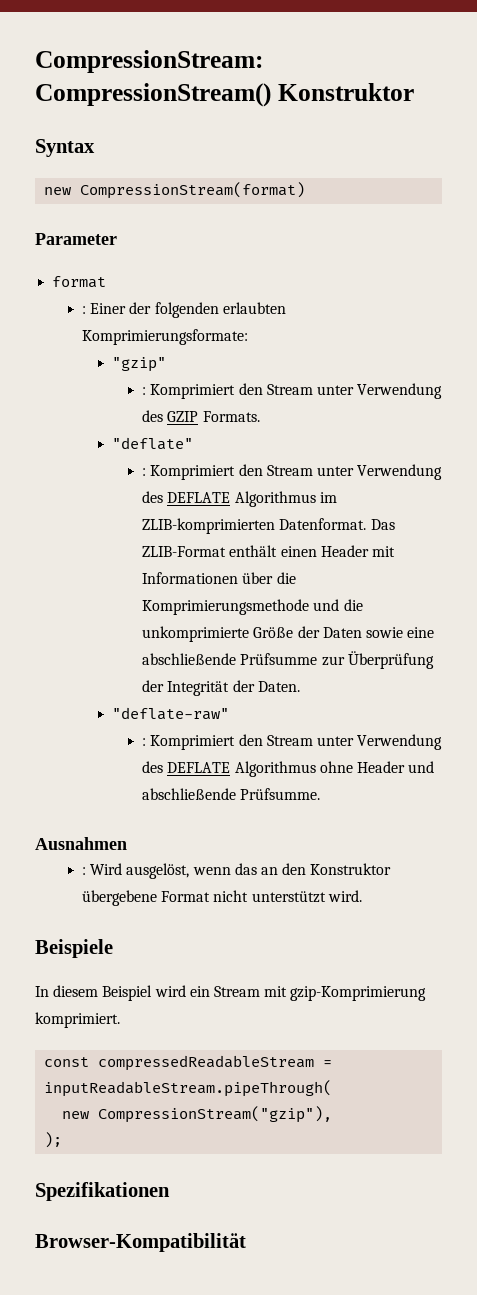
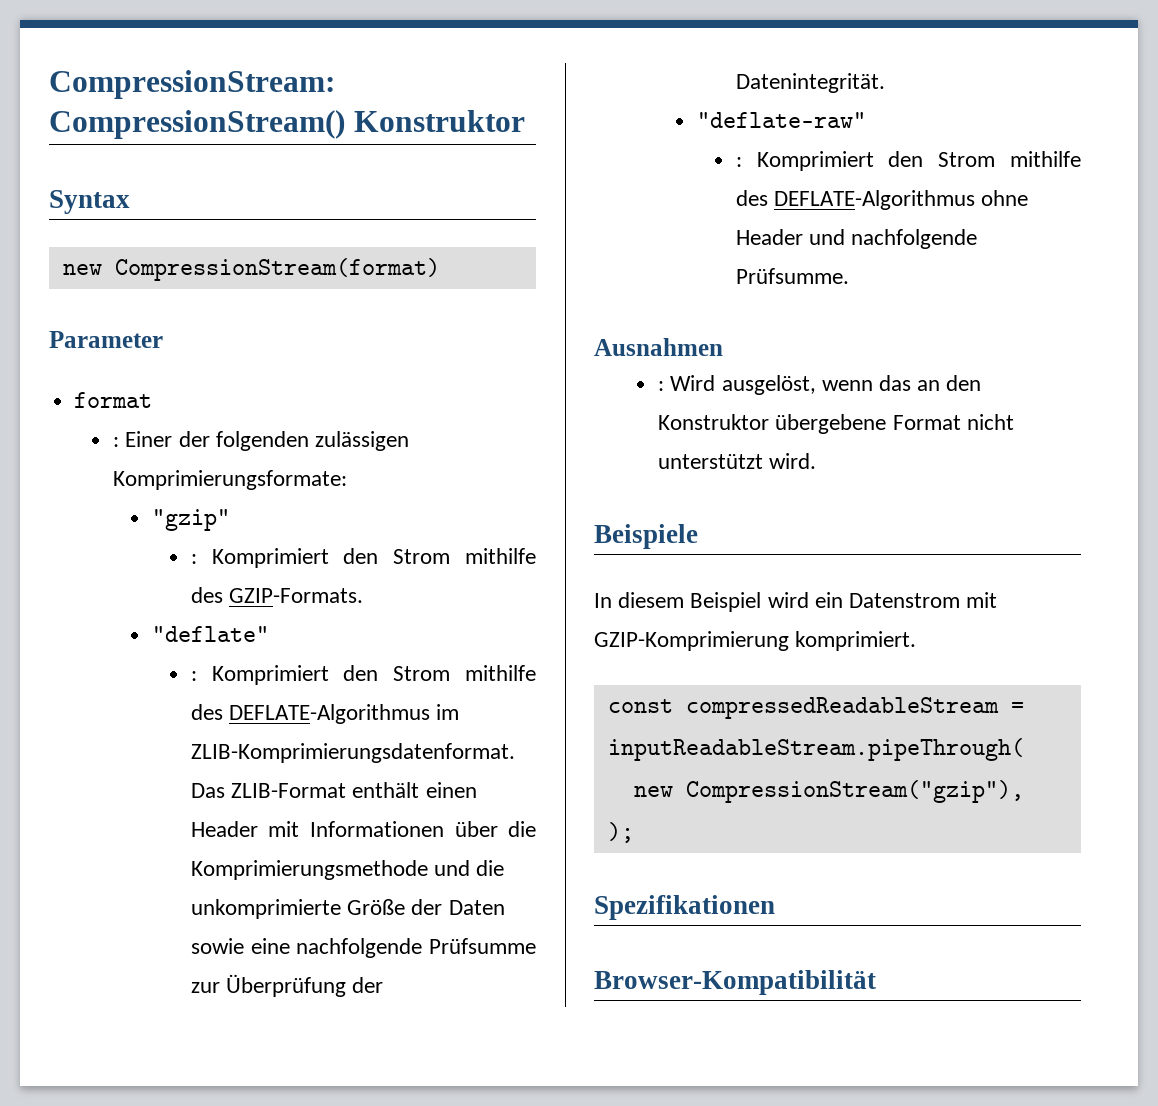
- : Einer der folgenden erlaubten Komprimierungsformate:
+ : Einer der folgenden zulässigen Komprimierungsformate:
- : Komprimiert den Stream unter Verwendung des GZIP Formats.
+ : Komprimiert den Strom mithilfe des GZIP-Formats.
  "deflate"
- : Komprimiert den Stream unter Verwendung des DEFLATE Algorithmus im ZLIB-komprimierten Datenformat.
+ : Komprimiert den Strom mithilfe des DEFLATE-Algorithmus im ZLIB-Komprimierungsdatenformat.
- Das ZLIB-Format enthält einen Header mit Informationen über die Komprimierungsmethode und die unkomprimierte Größe der Daten sowie eine abschließende Prüfsumme zur Überprüfung der Integrität der Daten.
+ Das ZLIB-Format enthält einen Header mit Informationen über die Komprimierungsmethode und die unkomprimierte Größe der Daten sowie eine nachfolgende Prüfsumme zur Überprüfung der Datenintegrität.
- : Komprimiert den Stream unter Verwendung des DEFLATE Algorithmus ohne Header und abschließende Prüfsumme.
+ : Komprimiert den Strom mithilfe des DEFLATE-Algorithmus ohne Header und nachfolgende Prüfsumme.
- In diesem Beispiel wird ein Stream mit gzip-Komprimierung komprimiert.
+ In diesem Beispiel wird ein Datenstrom mit GZIP-Komprimierung komprimiert.

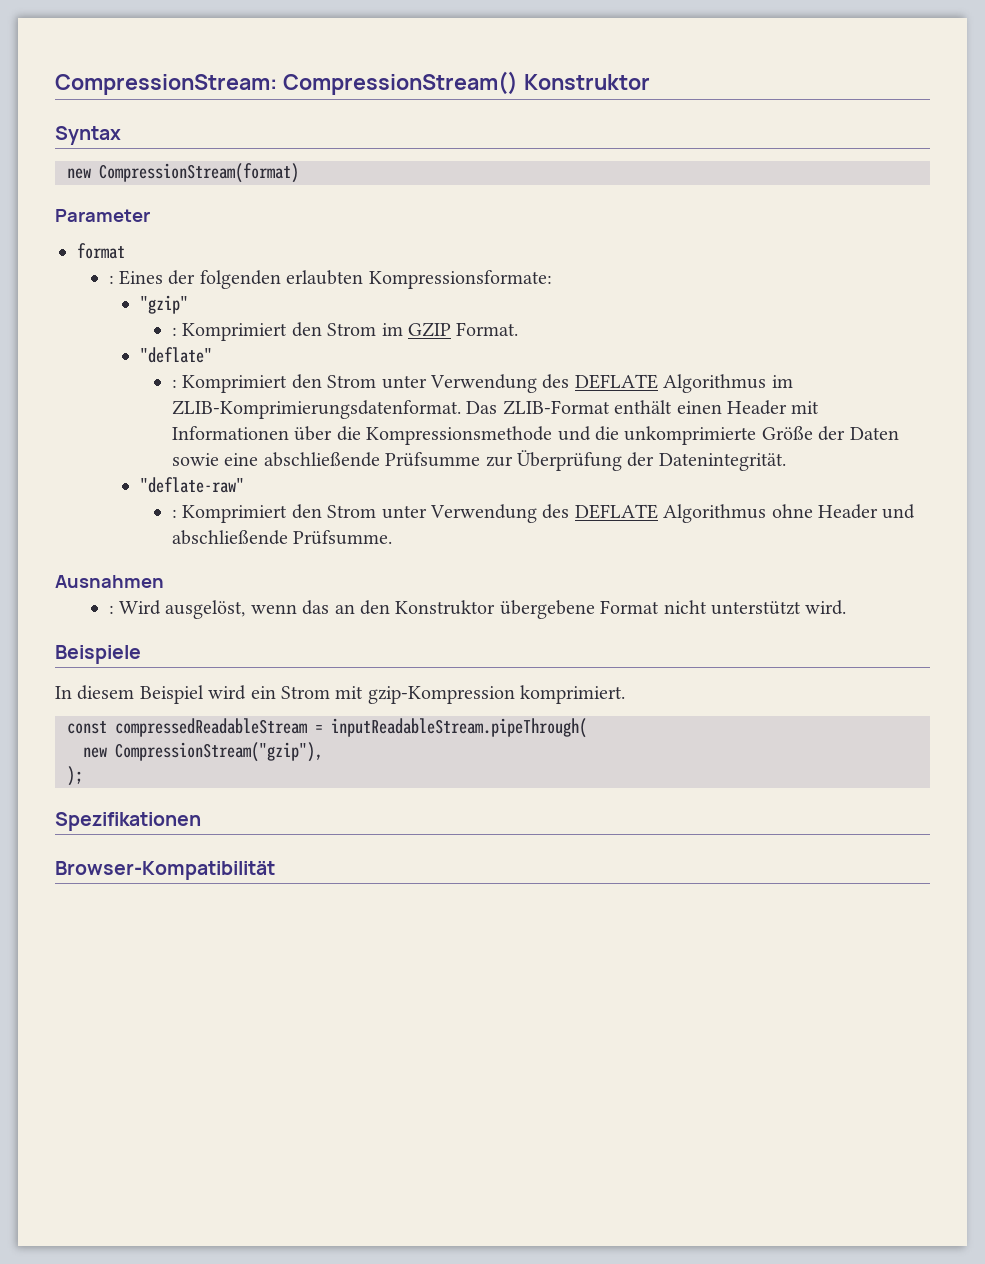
- : Einer der folgenden zulässigen Komprimierungsformate:
+ : Eines der folgenden erlaubten Kompressionsformate:
- : Komprimiert den Strom mithilfe des GZIP-Formats.
+ : Komprimiert den Strom im GZIP Format.
- : Komprimiert den Strom mithilfe des DEFLATE-Algorithmus im ZLIB-Komprimierungsdatenformat.
+ : Komprimiert den Strom unter Verwendung des DEFLATE Algorithmus im ZLIB-Komprimierungsdatenformat.
- Das ZLIB-Format enthält einen Header mit Informationen über die Komprimierungsmethode und die unkomprimierte Größe der Daten sowie eine nachfolgende Prüfsumme zur Überprüfung der Datenintegrität.
+ Das ZLIB-Format enthält einen Header mit Informationen über die Kompressionsmethode und die unkomprimierte Größe der Daten sowie eine abschließende Prüfsumme zur Überprüfung der Datenintegrität.
- : Komprimiert den Strom mithilfe des DEFLATE-Algorithmus ohne Header und nachfolgende Prüfsumme.
+ : Komprimiert den Strom unter Verwendung des DEFLATE Algorithmus ohne Header und abschließende Prüfsumme.
- In diesem Beispiel wird ein Datenstrom mit GZIP-Komprimierung komprimiert.
+ In diesem Beispiel wird ein Strom mit gzip-Kompression komprimiert.

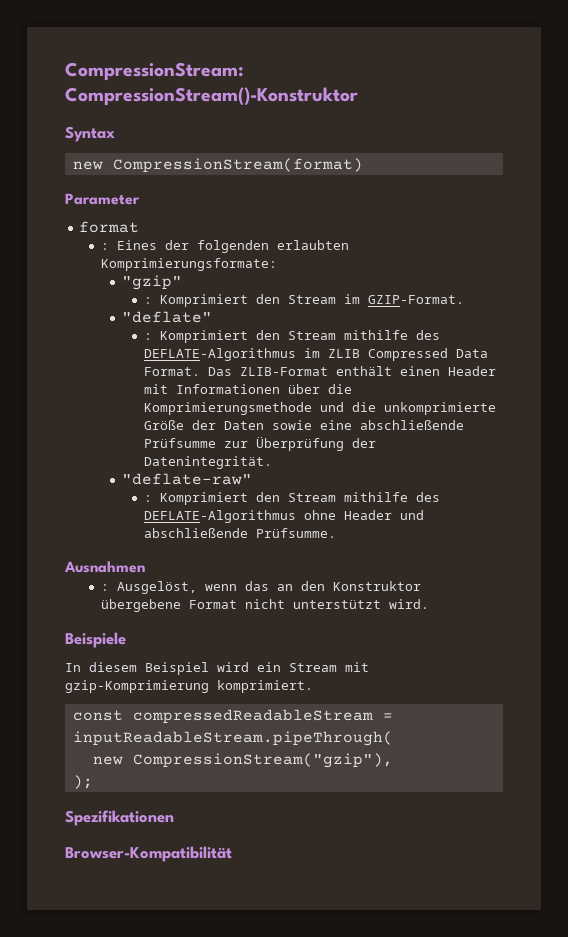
- CompressionStream: CompressionStream() Konstruktor
+ CompressionStream: CompressionStream()-Konstruktor
- : Eines der folgenden erlaubten Kompressionsformate:
+ : Eines der folgenden erlaubten Komprimierungsformate:
- : Komprimiert den Strom im GZIP Format.
+ : Komprimiert den Stream im GZIP-Format.
- : Komprimiert den Strom unter Verwendung des DEFLATE Algorithmus im ZLIB-Komprimierungsdatenformat.
+ : Komprimiert den Stream mithilfe des DEFLATE-Algorithmus im ZLIB Compressed Data Format.
- Das ZLIB-Format enthält einen Header mit Informationen über die Kompressionsmethode und die unkomprimierte Größe der Daten sowie eine abschließende Prüfsumme zur Überprüfung der Datenintegrität.
+ Das ZLIB-Format enthält einen Header mit Informationen über die Komprimierungsmethode und die unkomprimierte Größe der Daten sowie eine abschließende Prüfsumme zur Überprüfung der Datenintegrität.
- : Komprimiert den Strom unter Verwendung des DEFLATE Algorithmus ohne Header und abschließende Prüfsumme.
+ : Komprimiert den Stream mithilfe des DEFLATE-Algorithmus ohne Header und abschließende Prüfsumme.
- : Wird ausgelöst, wenn das an den Konstruktor übergebene Format nicht unterstützt wird.
+ : Ausgelöst, wenn das an den Konstruktor übergebene Format nicht unterstützt wird.
- In diesem Beispiel wird ein Strom mit gzip-Kompression komprimiert.
+ In diesem Beispiel wird ein Stream mit gzip-Komprimierung komprimiert.

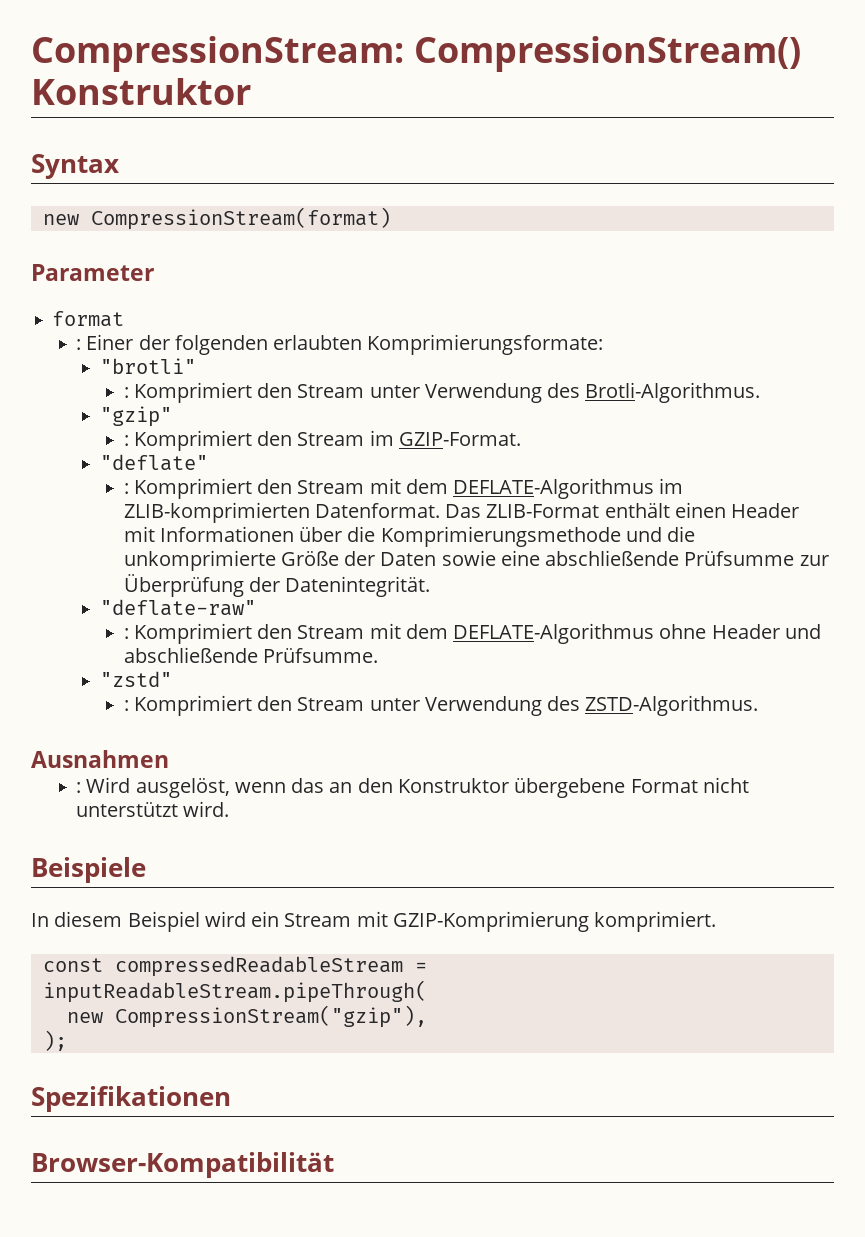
- CompressionStream: CompressionStream()-Konstruktor
+ CompressionStream: CompressionStream() Konstruktor
- : Eines der folgenden erlaubten Komprimierungsformate:
+ : Einer der folgenden erlaubten Komprimierungsformate:
+ "brotli"
+ : Komprimiert den Stream unter Verwendung des Brotli-Algorithmus.
- : Komprimiert den Stream mithilfe des DEFLATE-Algorithmus im ZLIB Compressed Data Format.
+ : Komprimiert den Stream mit dem DEFLATE-Algorithmus im ZLIB-komprimierten Datenformat.
- : Komprimiert den Stream mithilfe des DEFLATE-Algorithmus ohne Header und abschließende Prüfsumme.
+ : Komprimiert den Stream mit dem DEFLATE-Algorithmus ohne Header und abschließende Prüfsumme.
+ "zstd"
+ : Komprimiert den Stream unter Verwendung des ZSTD-Algorithmus.
- : Ausgelöst, wenn das an den Konstruktor übergebene Format nicht unterstützt wird.
+ : Wird ausgelöst, wenn das an den Konstruktor übergebene Format nicht unterstützt wird.
- In diesem Beispiel wird ein Stream mit gzip-Komprimierung komprimiert.
+ In diesem Beispiel wird ein Stream mit GZIP-Komprimierung komprimiert.

